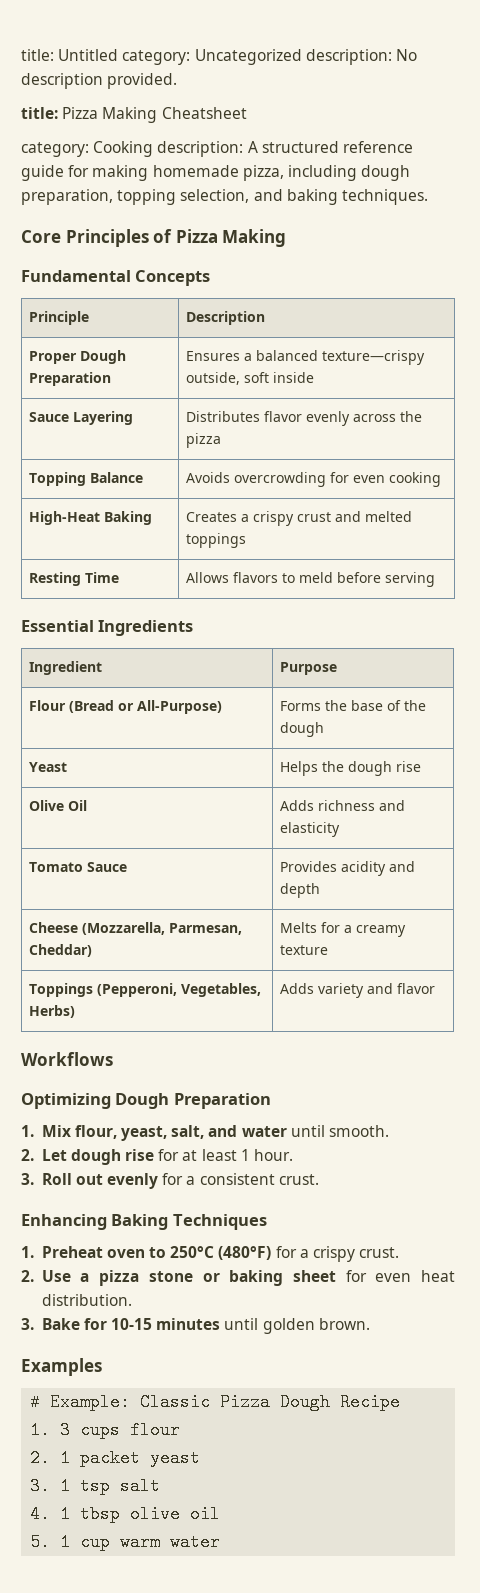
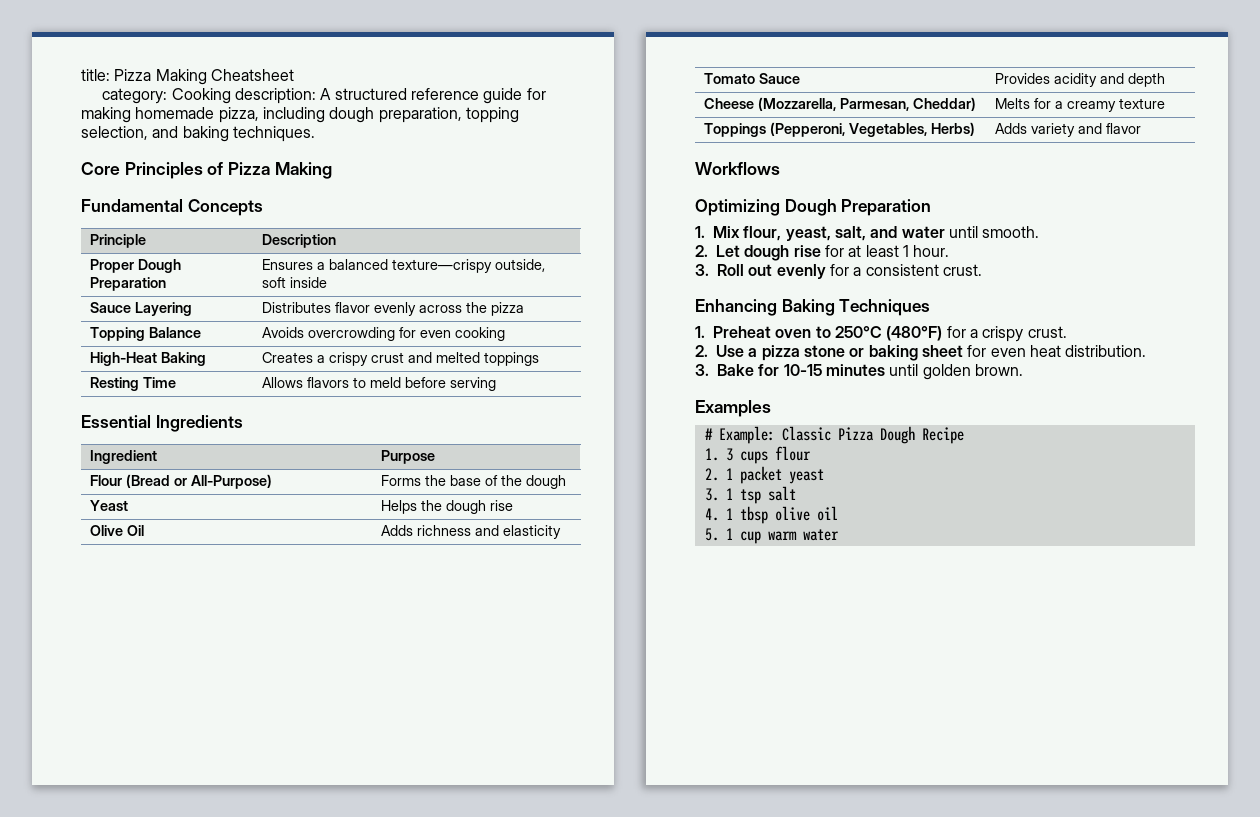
- title: Untitled category: Uncategorized description: No description provided.

